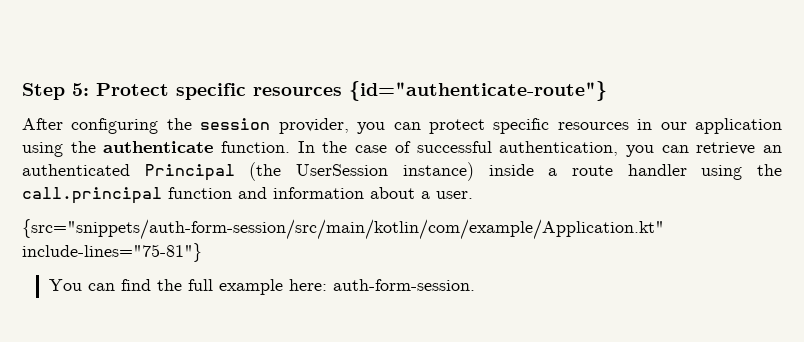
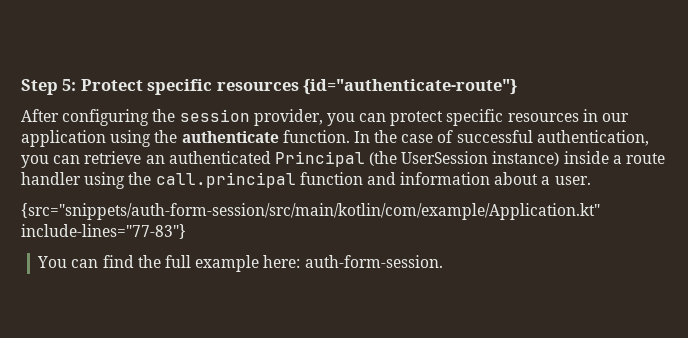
- {src="snippets/auth-form-session/src/main/kotlin/com/example/Application.kt" include-lines="75-81"}
+ {src="snippets/auth-form-session/src/main/kotlin/com/example/Application.kt" include-lines="77-83"}

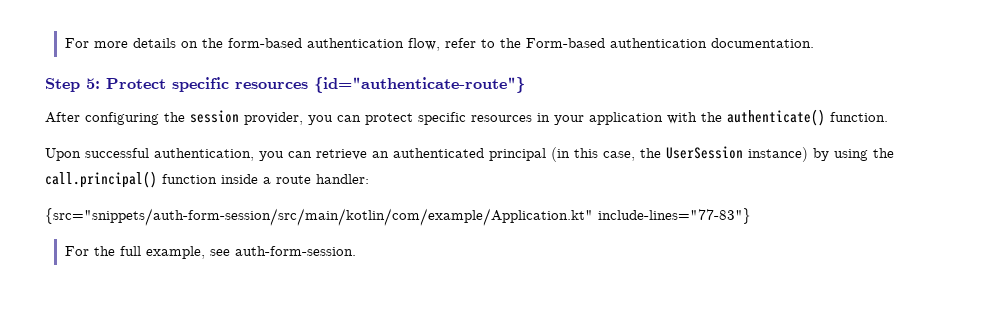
+ For more details on the form-based authentication flow, refer to the Form-based authentication documentation.
- After configuring the session provider, you can protect specific resources in our application using the authenticate function. In the case of successful authentication, you can retrieve an authenticated Principal (the UserSession instance) inside a route handler using the call.principal function and information about a user.
+ After configuring the session provider, you can protect specific resources in your application with the authenticate() function.
+ Upon successful authentication, you can retrieve an authenticated principal (in this case, the UserSession instance) by using the call.principal() function inside a route handler:
  {src="snippets/auth-form-session/src/main/kotlin/com/example/Application.kt" include-lines="77-83"}
- You can find the full example here: auth-form-session.
+ For the full example, see auth-form-session.

